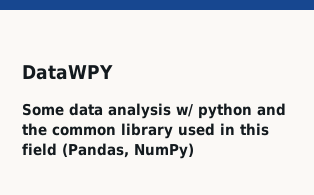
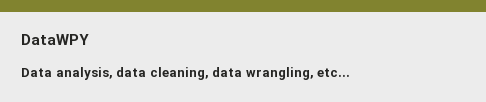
- Some data analysis w/ python and the common library used in this field (Pandas, NumPy)
+ Data analysis, data cleaning, data wrangling, etc...

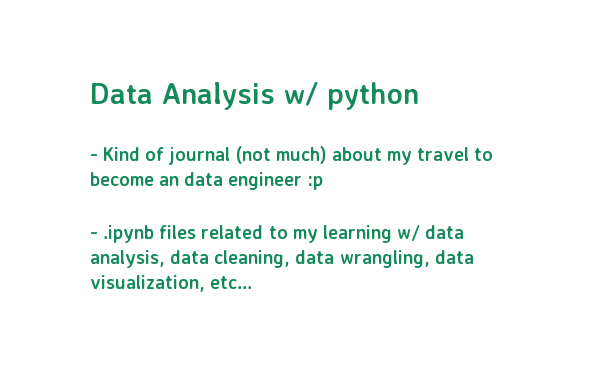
- DataWPY
- Data analysis, data cleaning, data wrangling, etc...
+ Data Analysis w/ python
+ - Kind of journal (not much) about my travel to become an data engineer :p
+ - .ipynb files related to my learning w/ data analysis, data cleaning, data wrangling, data visualization, etc...

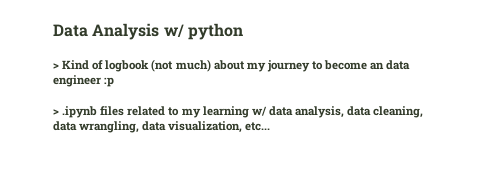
- - Kind of journal (not much) about my travel to become an data engineer :p
+ > Kind of logbook (not much) about my journey to become an data engineer :p
- - .ipynb files related to my learning w/ data analysis, data cleaning, data wrangling, data visualization, etc...
+ > .ipynb files related to my learning w/ data analysis, data cleaning, data wrangling, data visualization, etc...

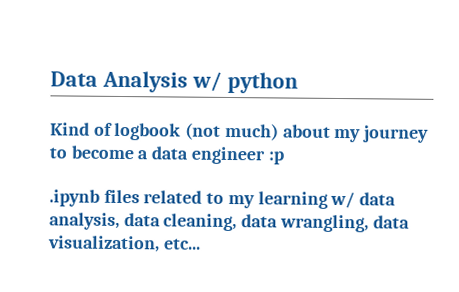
- > Kind of logbook (not much) about my journey to become an data engineer :p
+ Kind of logbook (not much) about my journey to become a data engineer :p
- > .ipynb files related to my learning w/ data analysis, data cleaning, data wrangling, data visualization, etc...
+ .ipynb files related to my learning w/ data analysis, data cleaning, data wrangling, data visualization, etc...

